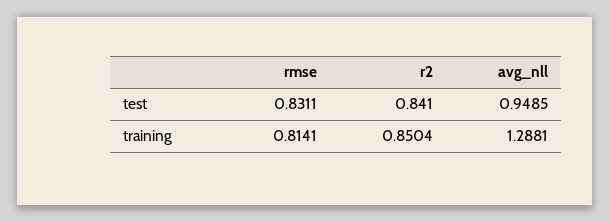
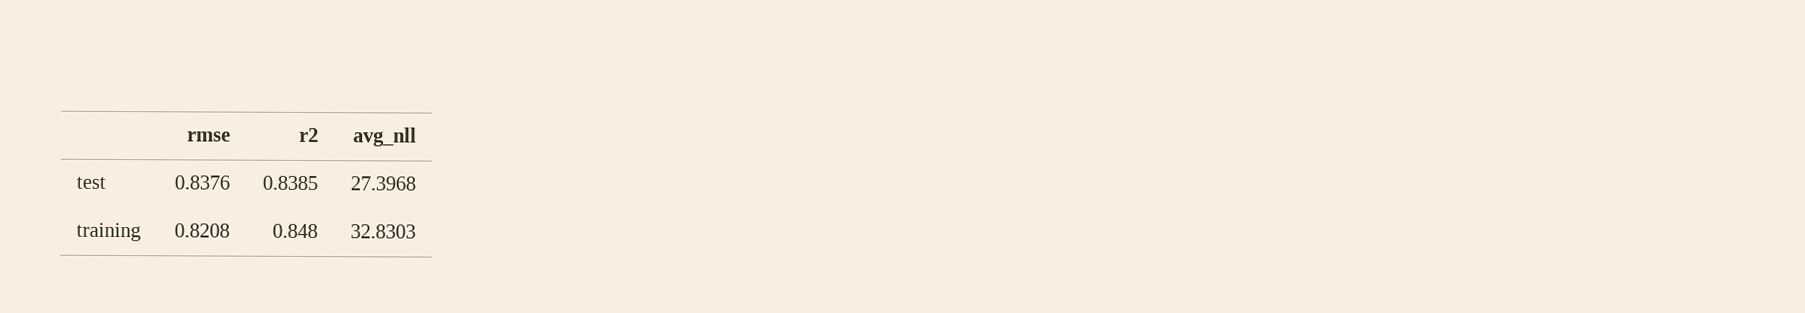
- test | 0.8311 | 0.841 | 0.9485
- training | 0.8141 | 0.8504 | 1.2881
+ test | 0.8376 | 0.8385 | 27.3968
+ training | 0.8208 | 0.848 | 32.8303

